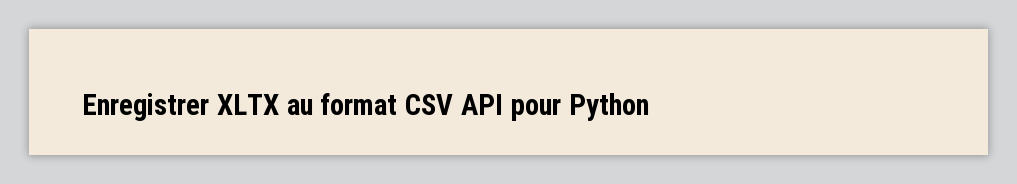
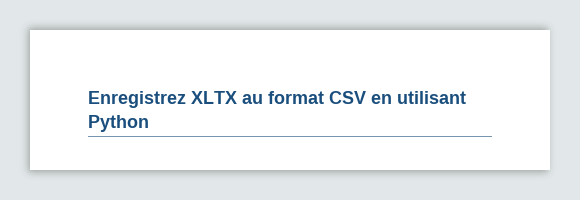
- Enregistrer XLTX au format CSV API pour Python
+ Enregistrez XLTX au format CSV en utilisant Python

